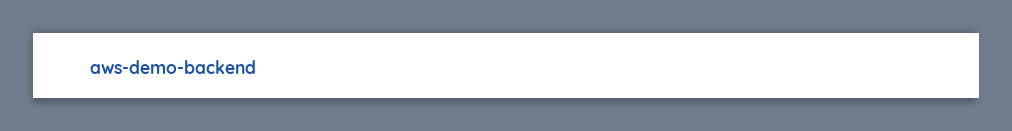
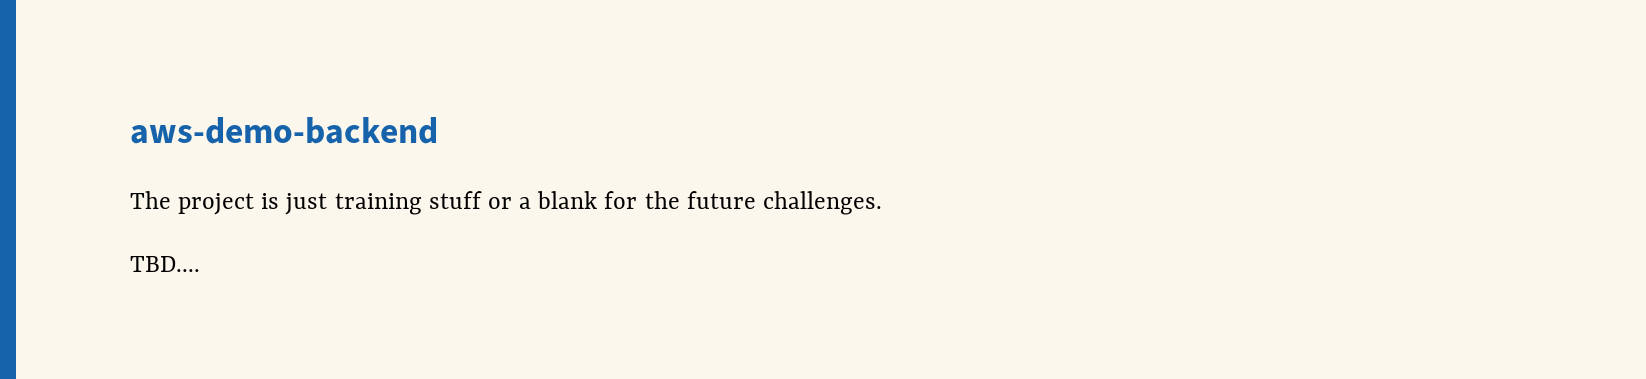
+ The project is just training stuff or a blank for the future challenges.
+ TBD....

